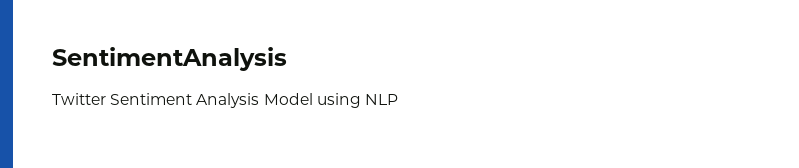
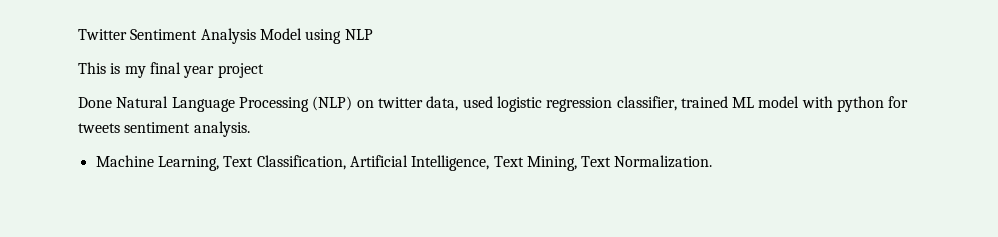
- SentimentAnalysis
+ This is my final year project
+ Done Natural Language Processing (NLP) on twitter data, used logistic regression classifier, trained ML model with python for tweets sentiment analysis.
+ Machine Learning, Text Classification, Artificial Intelligence, Text Mining, Text Normalization.

